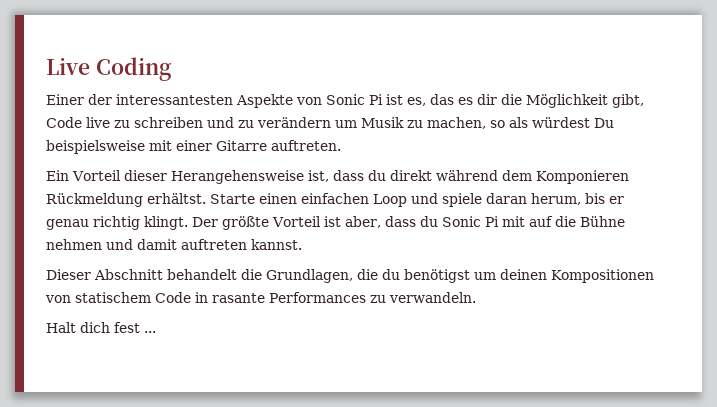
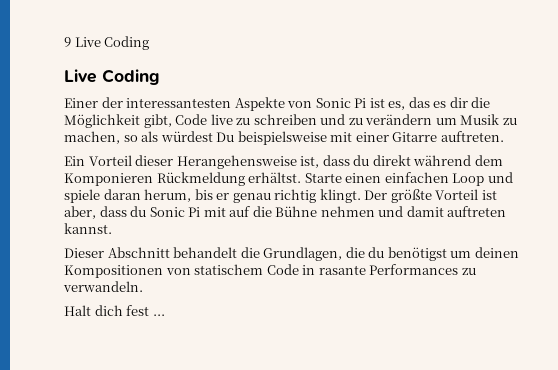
+ 9 Live Coding

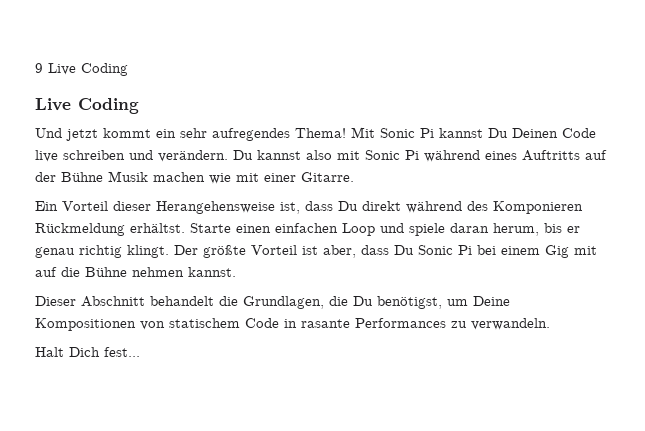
- Einer der interessantesten Aspekte von Sonic Pi ist es, das es dir die Möglichkeit gibt, Code live zu schreiben und zu verändern um Musik zu machen, so als würdest Du beispielsweise mit einer Gitarre auftreten.
+ Und jetzt kommt ein sehr aufregendes Thema! Mit Sonic Pi kannst Du Deinen Code live schreiben und verändern. Du kannst also mit Sonic Pi während eines Auftritts auf der Bühne Musik machen wie mit einer Gitarre.
- Ein Vorteil dieser Herangehensweise ist, dass du direkt während dem Komponieren Rückmeldung erhältst.
+ Ein Vorteil dieser Herangehensweise ist, dass Du direkt während des Komponieren Rückmeldung erhältst.
- Der größte Vorteil ist aber, dass du Sonic Pi mit auf die Bühne nehmen und damit auftreten kannst.
+ Der größte Vorteil ist aber, dass Du Sonic Pi bei einem Gig mit auf die Bühne nehmen kannst.
- Dieser Abschnitt behandelt die Grundlagen, die du benötigst um deinen Kompositionen von statischem Code in rasante Performances zu verwandeln.
+ Dieser Abschnitt behandelt die Grundlagen, die Du benötigst, um Deine Kompositionen von statischem Code in rasante Performances zu verwandeln.
- Halt dich fest ...
+ Halt Dich fest...

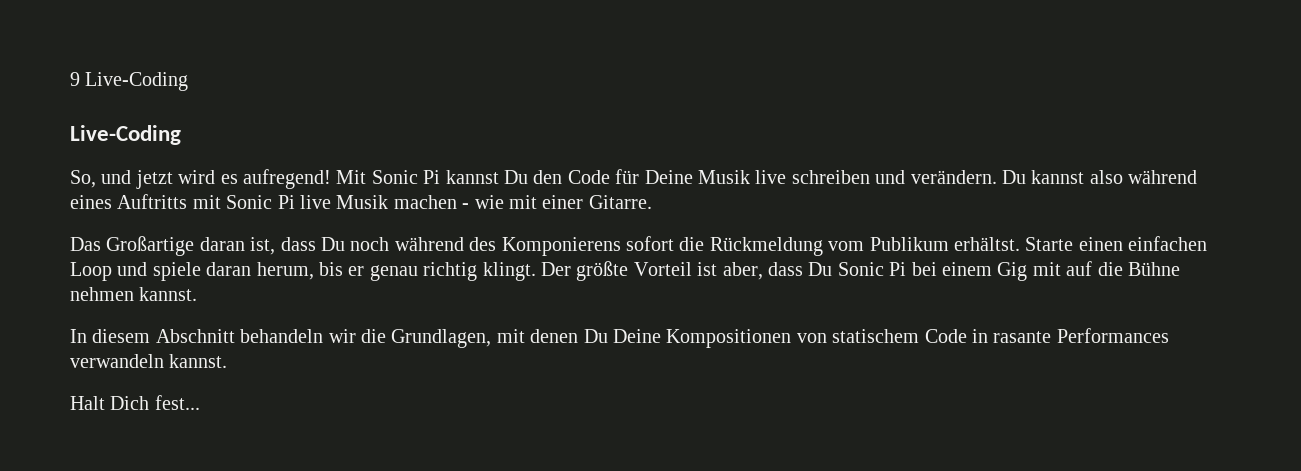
- 9 Live Coding
- Live Coding
- Und jetzt kommt ein sehr aufregendes Thema!
+ 9 Live-Coding
+ Live-Coding
+ So, und jetzt wird es aufregend!
- Mit Sonic Pi kannst Du Deinen Code live schreiben und verändern.
+ Mit Sonic Pi kannst Du den Code für Deine Musik live schreiben und verändern.
- Du kannst also mit Sonic Pi während eines Auftritts auf der Bühne Musik machen wie mit einer Gitarre.
+ Du kannst also während eines Auftritts mit Sonic Pi live Musik machen - wie mit einer Gitarre.
- Ein Vorteil dieser Herangehensweise ist, dass Du direkt während des Komponieren Rückmeldung erhältst.
+ Das Großartige daran ist, dass Du noch während des Komponierens sofort die Rückmeldung vom Publikum erhältst.
- Dieser Abschnitt behandelt die Grundlagen, die Du benötigst, um Deine Kompositionen von statischem Code in rasante Performances zu verwandeln.
+ In diesem Abschnitt behandeln wir die Grundlagen, mit denen Du Deine Kompositionen von statischem Code in rasante Performances verwandeln kannst.

